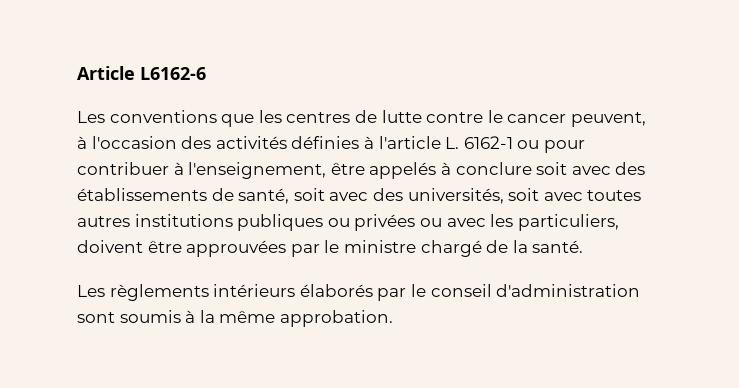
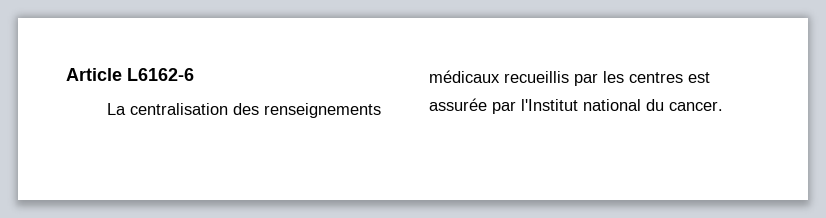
- Les conventions que les centres de lutte contre le cancer peuvent, à l'occasion des activités définies à l'article L. 6162-1 ou pour contribuer à l'enseignement, être appelés à conclure soit avec des établissements de santé, soit avec des universités, soit avec toutes autres institutions publiques ou privées ou avec les particuliers, doivent être approuvées par le ministre chargé de la santé.
- Les règlements intérieurs élaborés par le conseil d'administration sont soumis à la même approbation.
+ La centralisation des renseignements médicaux recueillis par les centres est assurée par l'Institut national du cancer.

